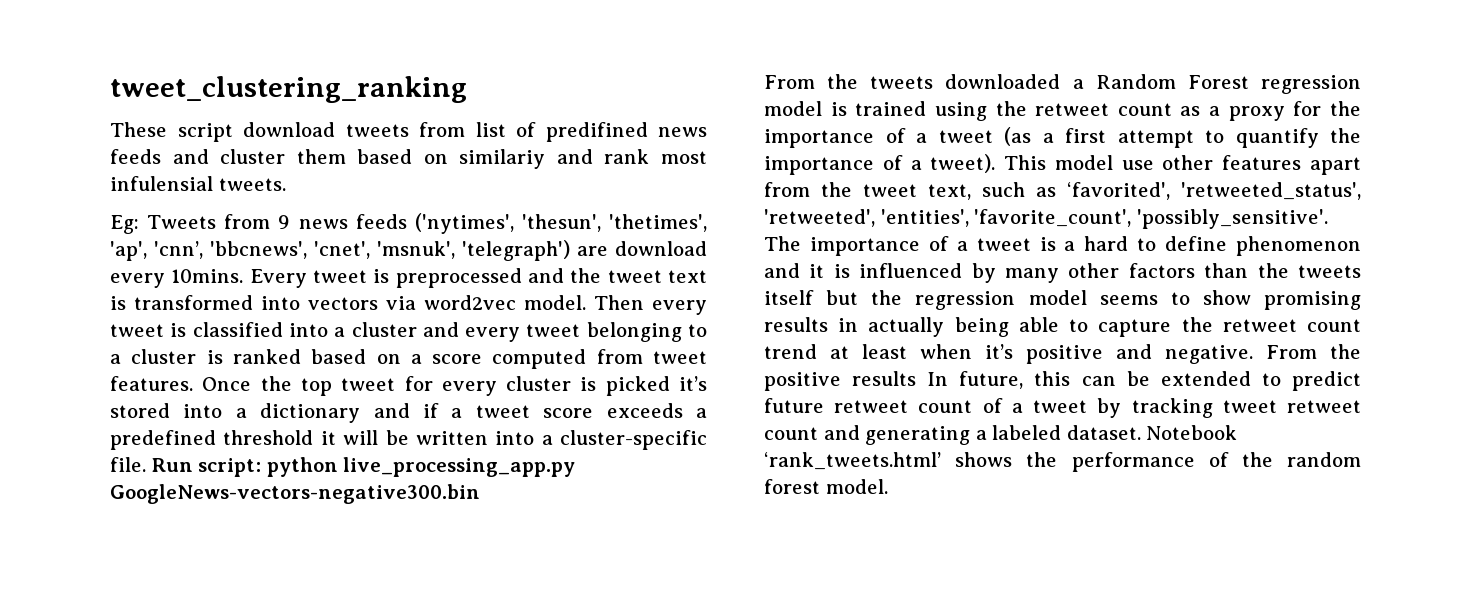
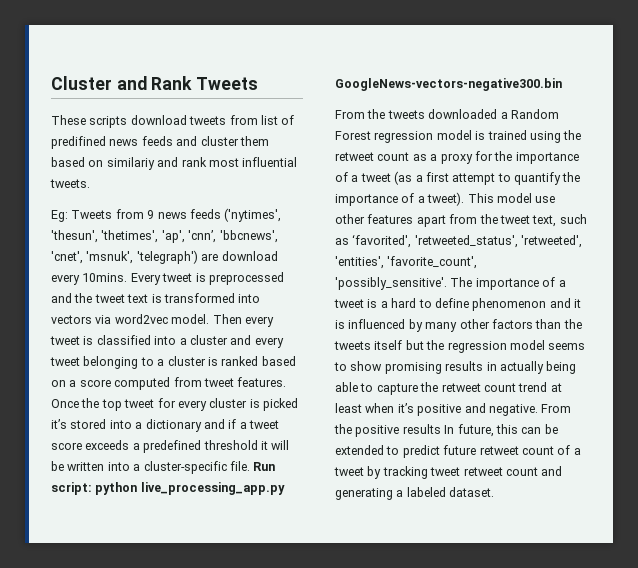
- tweet_clustering_ranking
+ Cluster and Rank Tweets
- These script download tweets from list of predifined news feeds and cluster them based on similariy and rank most infulensial tweets.
+ These scripts download tweets from list of predifined news feeds and cluster them based on similariy and rank most influential tweets.
- Notebook ‘rank_tweets.html’ shows the performance of the random forest model.

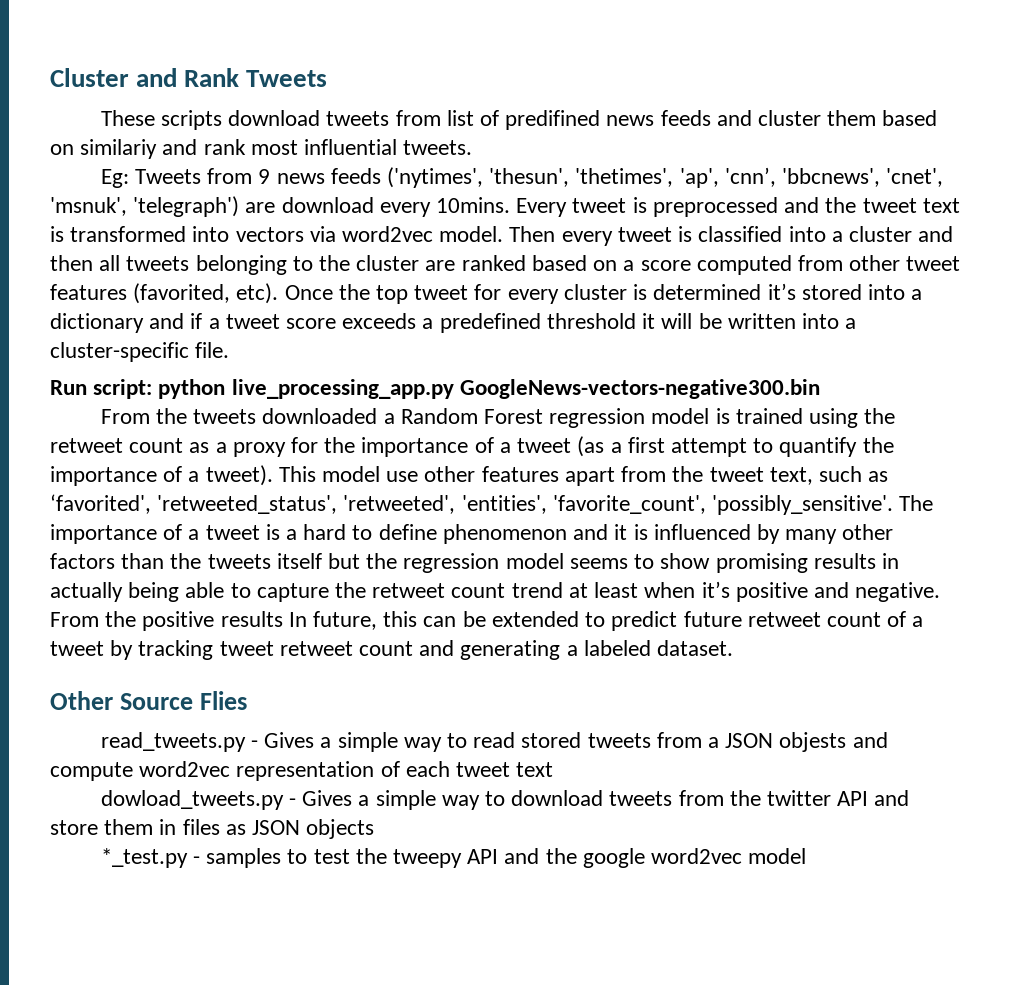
- Then every tweet is classified into a cluster and every tweet belonging to a cluster is ranked based on a score computed from tweet features.
+ Then every tweet is classified into a cluster and then all tweets belonging to the cluster are ranked based on a score computed from other tweet features (favorited, etc).
- Once the top tweet for every cluster is picked it’s stored into a dictionary and if a tweet score exceeds a predefined threshold it will be written into a cluster-specific file. Run script: python live_processing_app.py GoogleNews-vectors-negative300.bin
+ Once the top tweet for every cluster is determined it’s stored into a dictionary and if a tweet score exceeds a predefined threshold it will be written into a cluster-specific file.
+ Run script: python live_processing_app.py GoogleNews-vectors-negative300.bin
+ Other Source Flies
+ read_tweets.py - Gives a simple way to read stored tweets from a JSON objests and compute word2vec representation of each tweet text
+ dowload_tweets.py - Gives a simple way to download tweets from the twitter API and store them in files as JSON objects
+ *_test.py - samples to test the tweepy API and the google word2vec model

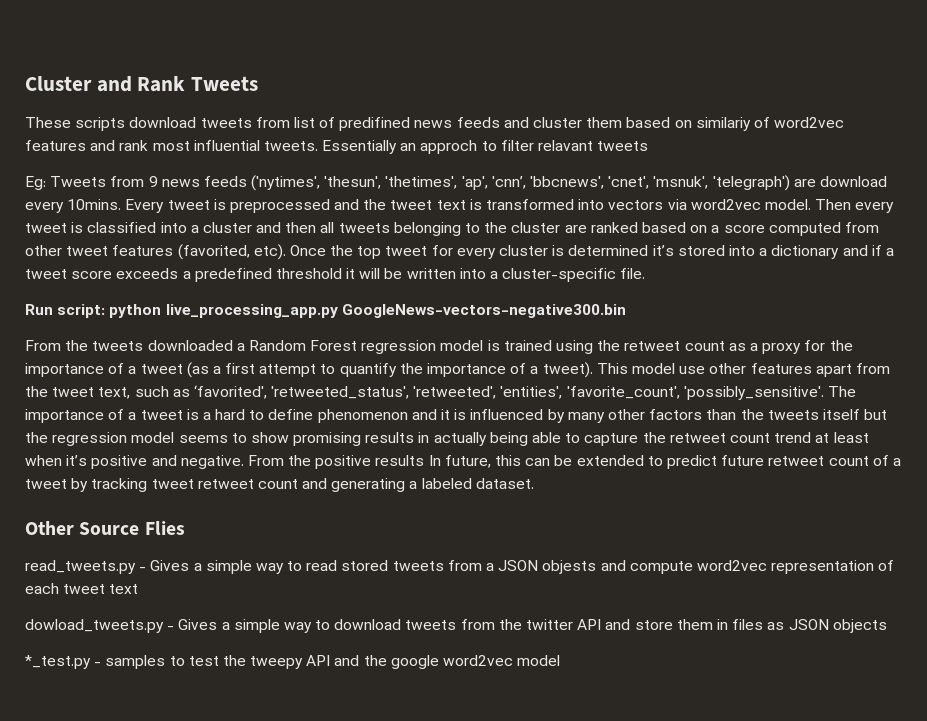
- These scripts download tweets from list of predifined news feeds and cluster them based on similariy and rank most influential tweets.
+ These scripts download tweets from list of predifined news feeds and cluster them based on similariy of word2vec features and rank most influential tweets. Essentially an approch to filter relavant tweets

